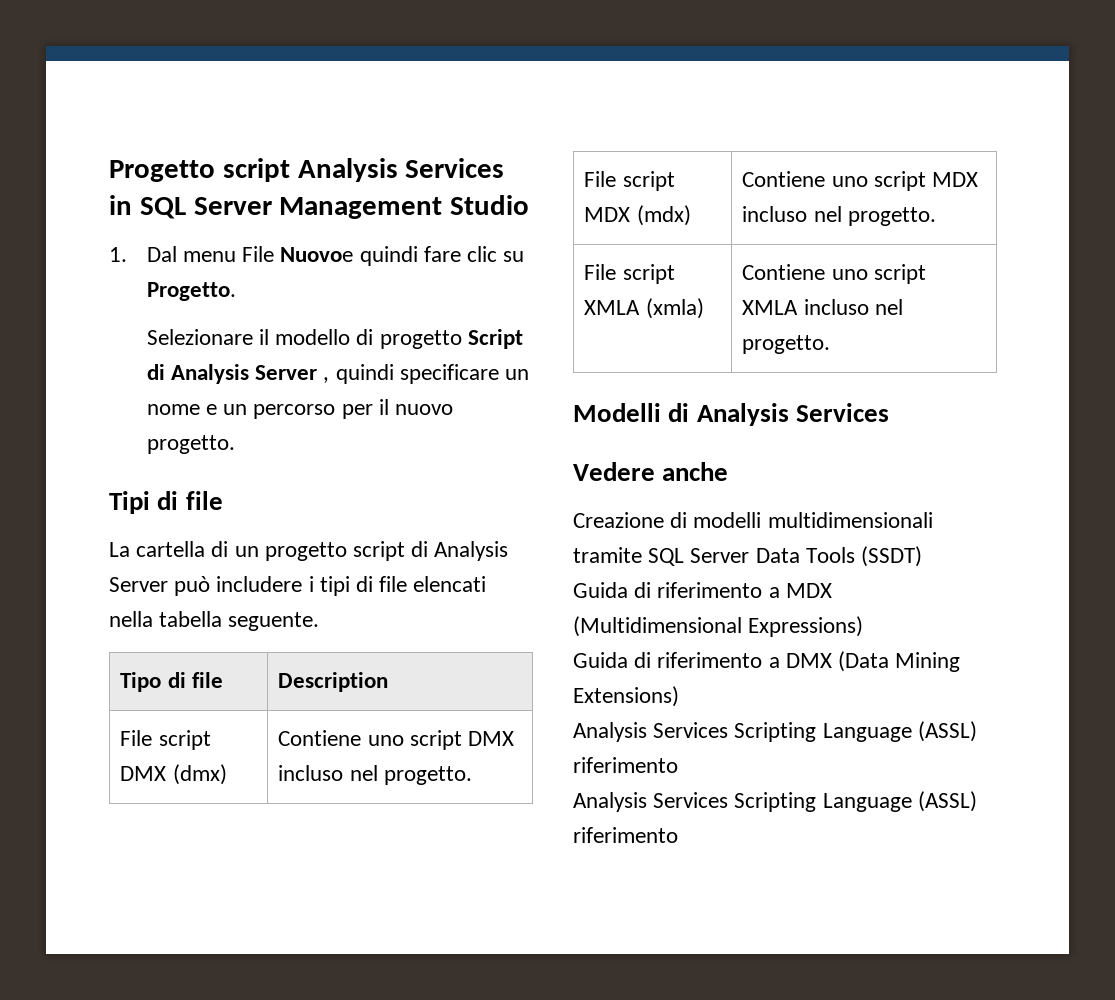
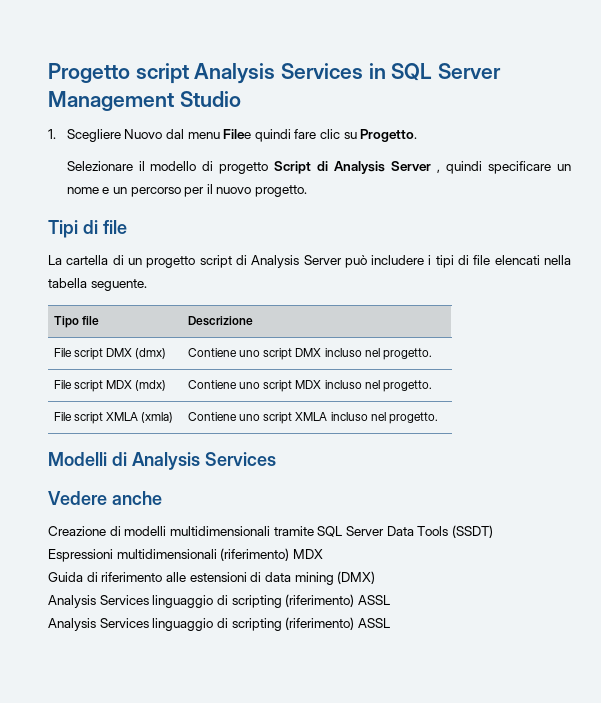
- 1. Dal menu File Nuovoe quindi fare clic su Progetto.
+ 1. Scegliere Nuovo dal menu Filee quindi fare clic su Progetto.
- Tipo di file | Description
+ Tipo file | Descrizione
- Guida di riferimento a MDX (Multidimensional Expressions)
- Guida di riferimento a DMX (Data Mining Extensions)
- Analysis Services Scripting Language (ASSL) riferimento
- Analysis Services Scripting Language (ASSL) riferimento
+ Espressioni multidimensionali (riferimento) MDX
+ Guida di riferimento alle estensioni di data mining (DMX)
+ Analysis Services linguaggio di scripting (riferimento) ASSL
+ Analysis Services linguaggio di scripting (riferimento) ASSL

